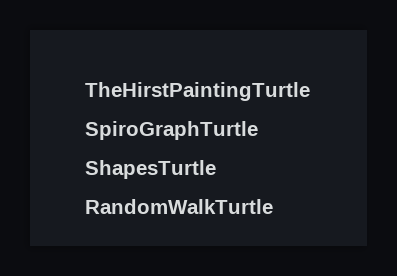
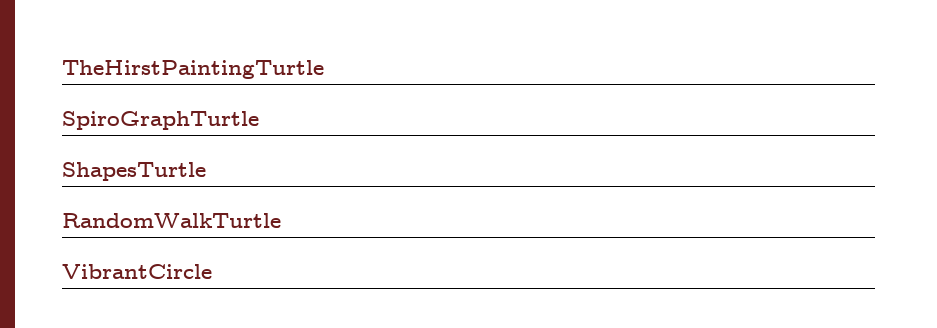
+ VibrantCircle

